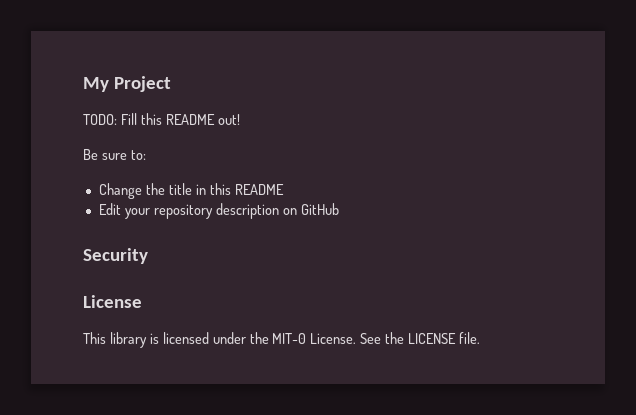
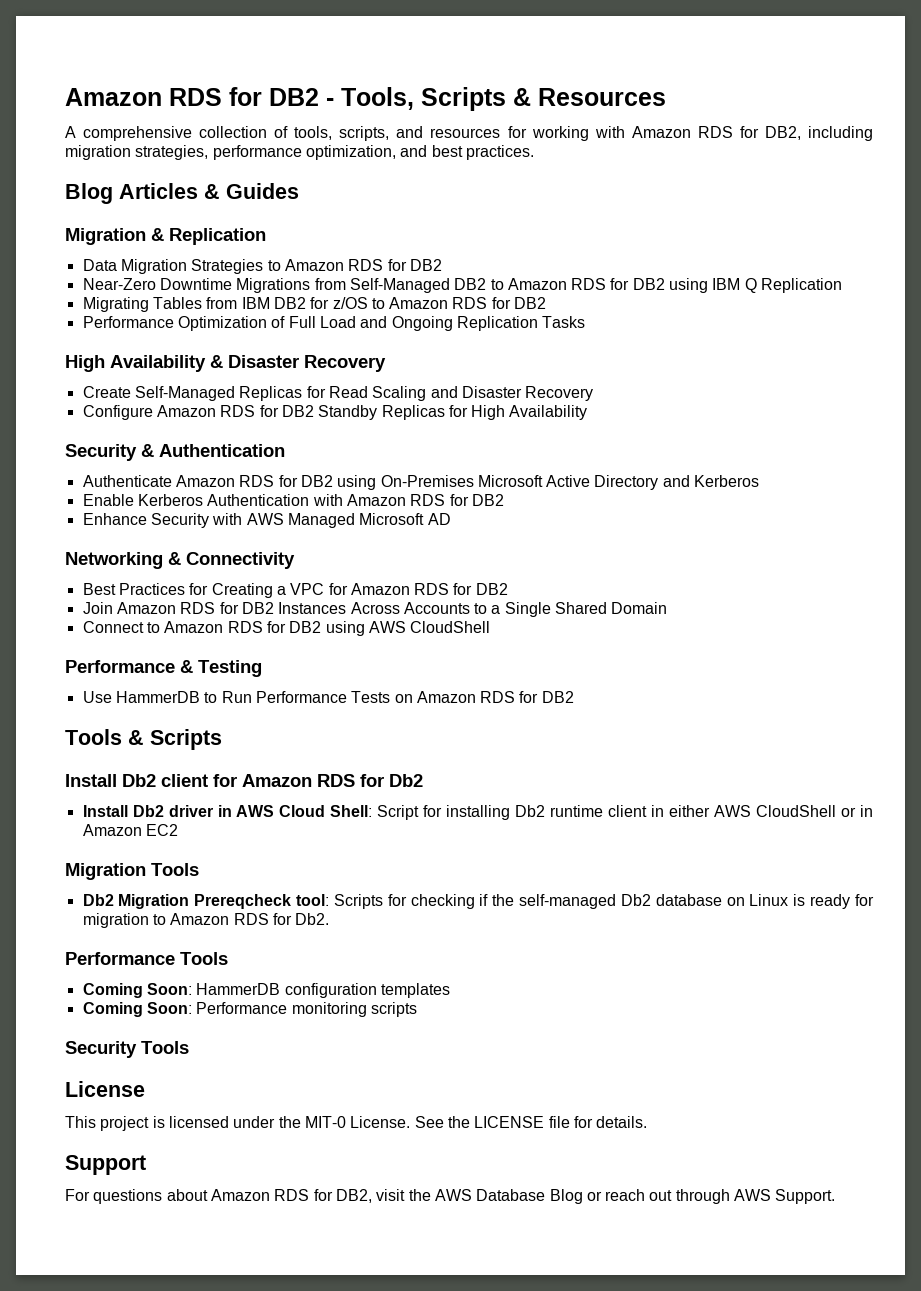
- My Project
- TODO: Fill this README out!
- Be sure to:
- Change the title in this README
- Edit your repository description on GitHub
- Security
+ Amazon RDS for DB2 - Tools, Scripts & Resources
+ A comprehensive collection of tools, scripts, and resources for working with Amazon RDS for DB2, including migration strategies, performance optimization, and best practices.
+ Blog Articles & Guides
+ Migration & Replication
+ Data Migration Strategies to Amazon RDS for DB2
+ Near-Zero Downtime Migrations from Self-Managed DB2 to Amazon RDS for DB2 using IBM Q Replication
+ Migrating Tables from IBM DB2 for z/OS to Amazon RDS for DB2
+ Performance Optimization of Full Load and Ongoing Replication Tasks
+ High Availability & Disaster Recovery
+ Create Self-Managed Replicas for Read Scaling and Disaster Recovery
+ Configure Amazon RDS for DB2 Standby Replicas for High Availability
+ Security & Authentication
+ Authenticate Amazon RDS for DB2 using On-Premises Microsoft Active Directory and Kerberos
+ Enable Kerberos Authentication with Amazon RDS for DB2
+ Enhance Security with AWS Managed Microsoft AD
+ Networking & Connectivity
+ Best Practices for Creating a VPC for Amazon RDS for DB2
+ Join Amazon RDS for DB2 Instances Across Accounts to a Single Shared Domain
+ Connect to Amazon RDS for DB2 using AWS CloudShell
+ Performance & Testing
+ Use HammerDB to Run Performance Tests on Amazon RDS for DB2
+ Tools & Scripts
+ Install Db2 client for Amazon RDS for Db2
+ Install Db2 driver in AWS Cloud Shell: Script for installing Db2 runtime client in either AWS CloudShell or in Amazon EC2
+ Migration Tools
+ Db2 Migration Prereqcheck tool: Scripts for checking if the self-managed Db2 database on Linux is ready for migration to Amazon RDS for Db2.
+ Performance Tools
+ Coming Soon: HammerDB configuration templates
+ Coming Soon: Performance monitoring scripts
+ Security Tools
- This library is licensed under the MIT-0 License.
+ This project is licensed under the MIT-0 License.
- See the LICENSE file.
+ See the LICENSE file for details.
+ Support
+ For questions about Amazon RDS for DB2, visit the AWS Database Blog or reach out through AWS Support.

